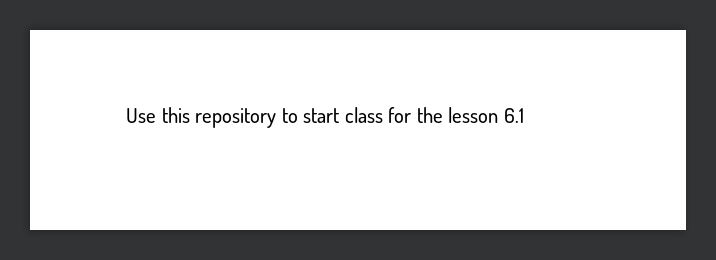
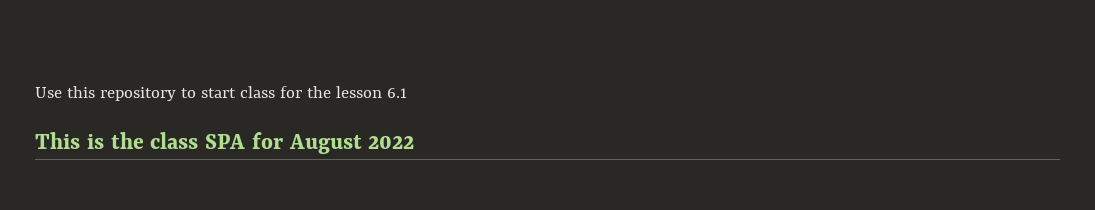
+ This is the class SPA for August 2022

